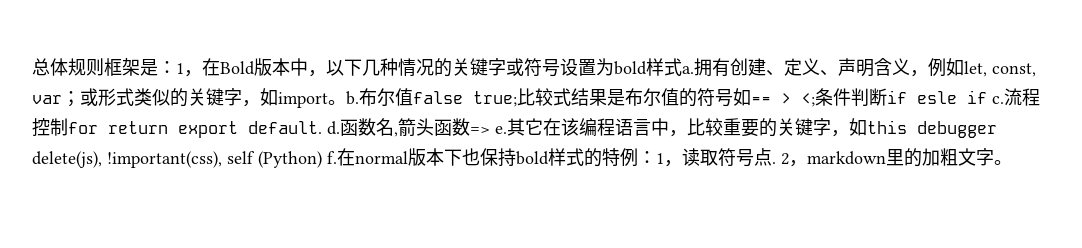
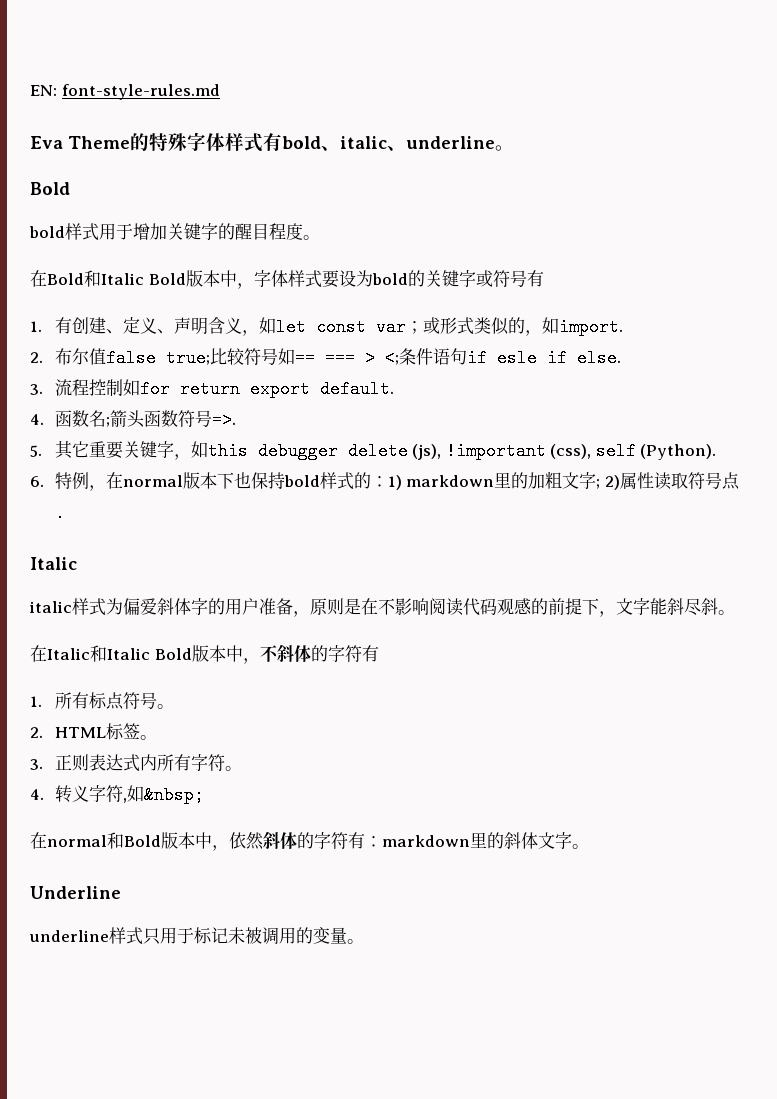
- 总体规则框架是：1，在Bold版本中，以下几种情况的关键字或符号设置为bold样式a.拥有创建、定义、声明含义，例如let, const, var；或形式类似的关键字，如import。b.布尔值false true;比较式结果是布尔值的符号如== > <;条件判断if esle if c.流程控制for return export default. d.函数名,箭头函数=> e.其它在该编程语言中，比较重要的关键字，如this debugger delete(js), !important(css), self (Python) f.在normal版本下也保持bold样式的特例：1，读取符号点. 2，markdown里的加粗文字。
+ EN: font-style-rules.md
+ Eva Theme的特殊字体样式有bold、italic、underline。
+ Bold
+ bold样式用于增加关键字的醒目程度。
+ 在Bold和Italic Bold版本中，字体样式要设为bold的关键字或符号有
+ 1.有创建、定义、声明含义，如let const var；或形式类似的，如import.
+ 2.布尔值false true;比较符号如== === > <;条件语句if esle if else.
+ 3.流程控制如for return export default.
+ 4.函数名;箭头函数符号=>.
+ 5.其它重要关键字，如this debugger delete (js), !important (css), self (Python).
+ 6.特例，在normal版本下也保持bold样式的：1) markdown里的加粗文字; 2)属性读取符号点.
+ Italic
+ italic样式为偏爱斜体字的用户准备，原则是在不影响阅读代码观感的前提下，文字能斜尽斜。
+ 在Italic和Italic Bold版本中，不斜体的字符有
+ 1.所有标点符号。
+ 2. HTML标签。
+ 3.正则表达式内所有字符。
+ 4.转义字符,如&nbsp;
+ 在normal和Bold版本中，依然斜体的字符有：markdown里的斜体文字。
+ Underline
+ underline样式只用于标记未被调用的变量。

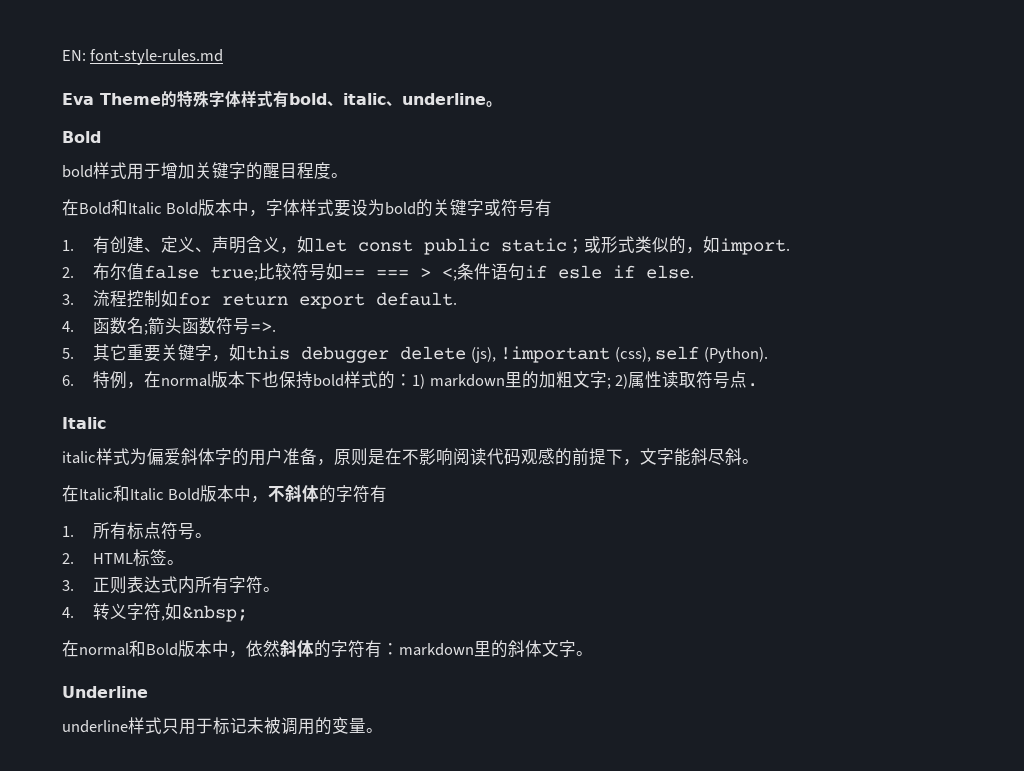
- 1.有创建、定义、声明含义，如let const var；或形式类似的，如import.
+ 1.有创建、定义、声明含义，如let const public static；或形式类似的，如import.

